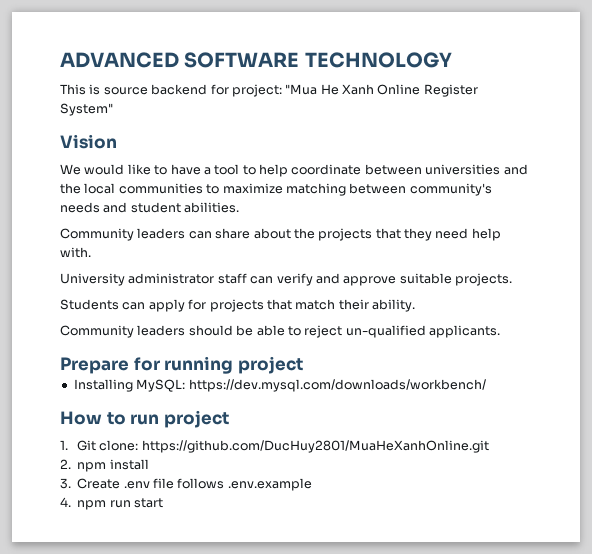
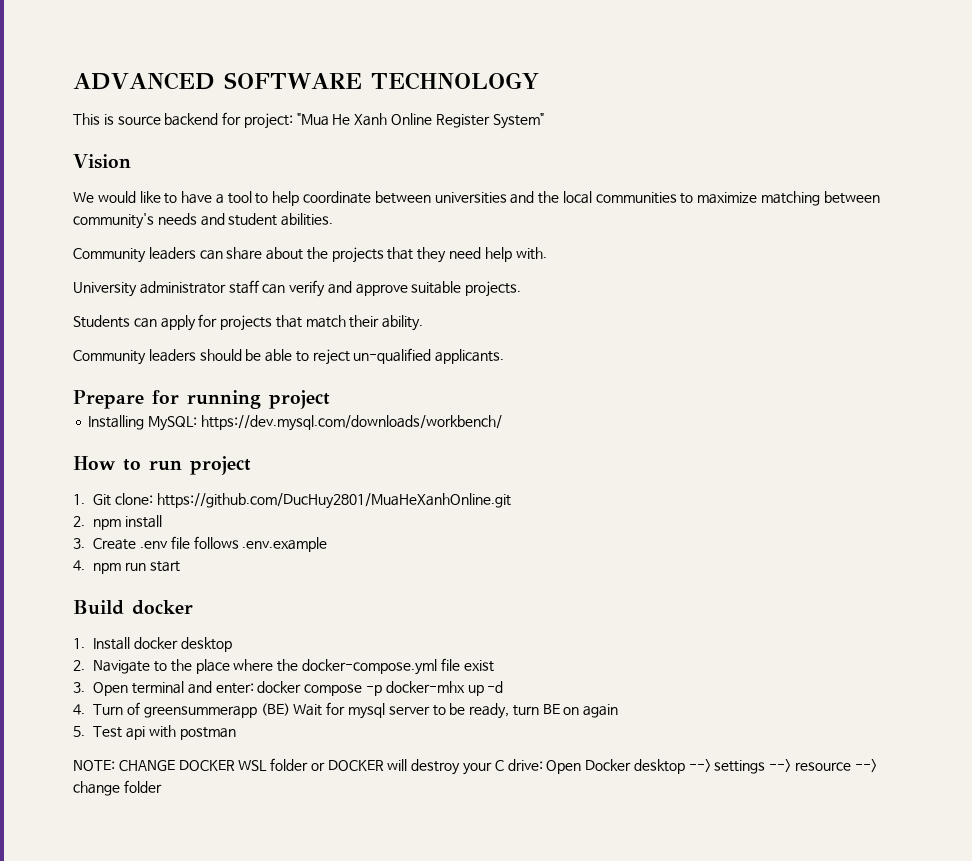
+ Build docker
+ 1. Install docker desktop
+ 2. Navigate to the place where the docker-compose.yml file exist
+ 3. Open terminal and enter: docker compose -p docker-mhx up -d
+ 4. Turn of greensummerapp (BE) Wait for mysql server to be ready, turn BE on again
+ 5. Test api with postman
+ NOTE: CHANGE DOCKER WSL folder or DOCKER will destroy your C drive: Open Docker desktop --> settings --> resource --> change folder

